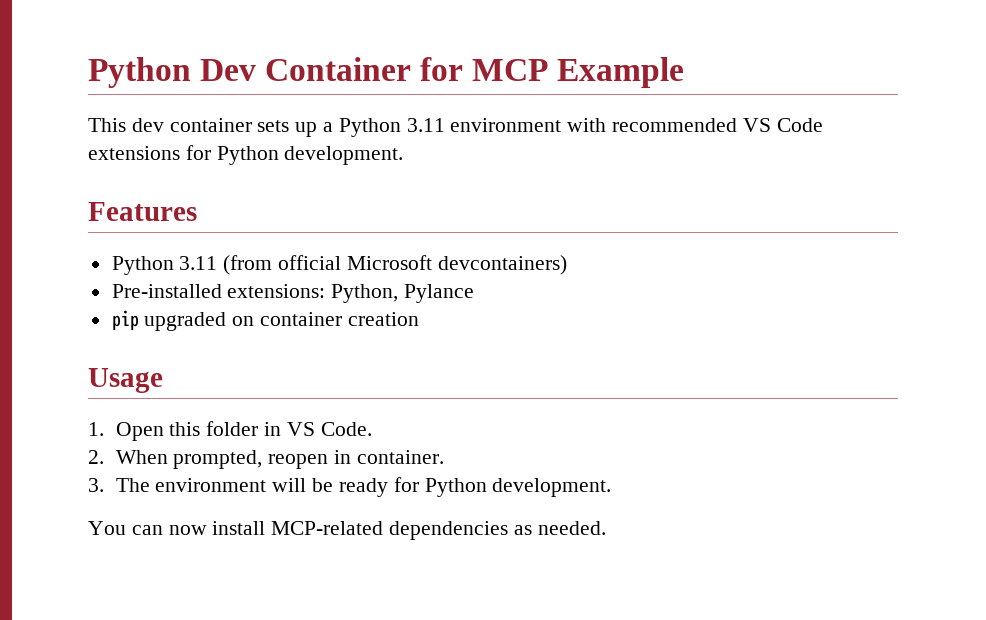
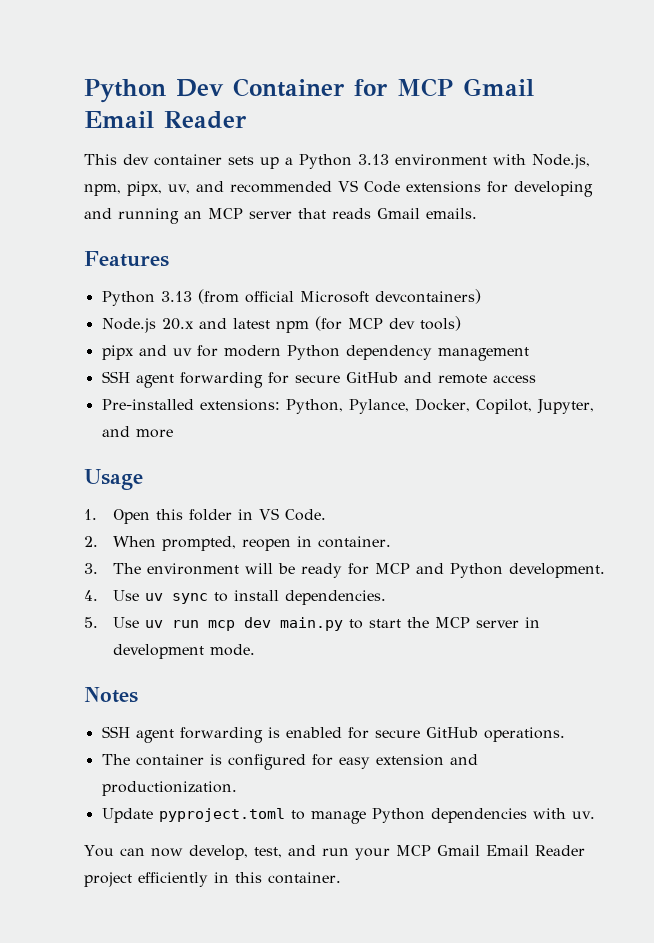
- Python Dev Container for MCP Example
+ Python Dev Container for MCP Gmail Email Reader
- This dev container sets up a Python 3.11 environment with recommended VS Code extensions for Python development.
+ This dev container sets up a Python 3.13 environment with Node.js, npm, pipx, uv, and recommended VS Code extensions for developing and running an MCP server that reads Gmail emails.
- Python 3.11 (from official Microsoft devcontainers)
+ Python 3.13 (from official Microsoft devcontainers)
- Pre-installed extensions: Python, Pylance
- pip upgraded on container creation
+ Node.js 20.x and latest npm (for MCP dev tools)
+ pipx and uv for modern Python dependency management
+ SSH agent forwarding for secure GitHub and remote access
+ Pre-installed extensions: Python, Pylance, Docker, Copilot, Jupyter, and more
- 3. The environment will be ready for Python development.
- You can now install MCP-related dependencies as needed.
+ 3. The environment will be ready for MCP and Python development.
+ 4. Use uv sync to install dependencies.
+ 5. Use uv run mcp dev main.py to start the MCP server in development mode.
+ Notes
+ SSH agent forwarding is enabled for secure GitHub operations.
+ The container is configured for easy extension and productionization.
+ Update pyproject.toml to manage Python dependencies with uv.
+ You can now develop, test, and run your MCP Gmail Email Reader project efficiently in this container.

